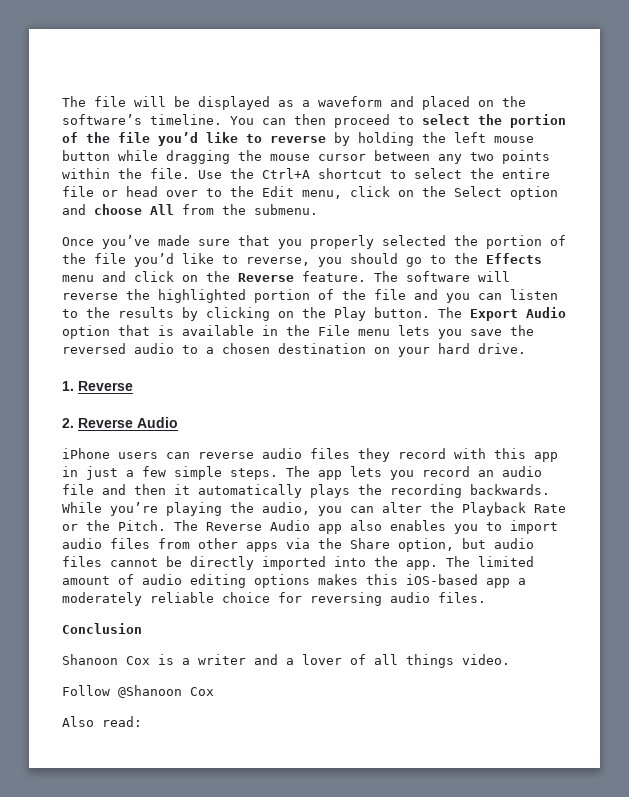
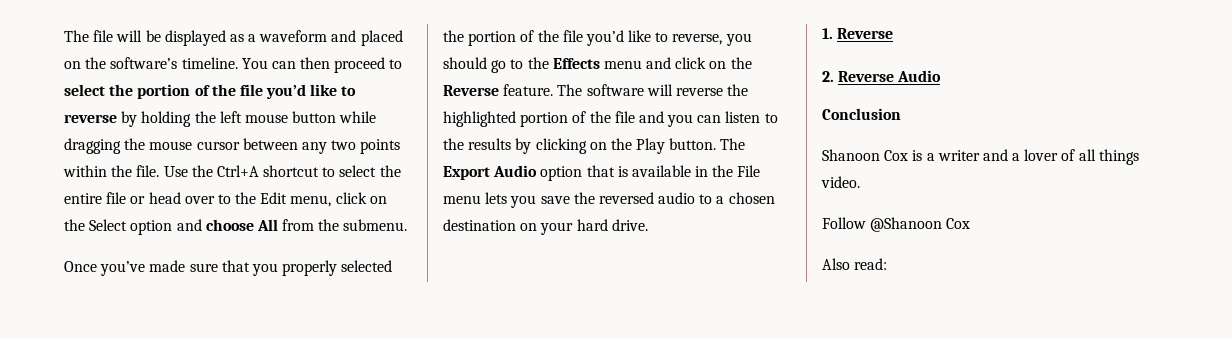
- iPhone users can reverse audio files they record with this app in just a few simple steps. The app lets you record an audio file and then it automatically plays the recording backwards. While you’re playing the audio, you can alter the Playback Rate or the Pitch. The Reverse Audio app also enables you to import audio files from other apps via the Share option, but audio files cannot be directly imported into the app. The limited amount of audio editing options makes this iOS-based app a moderately reliable choice for reversing audio files.

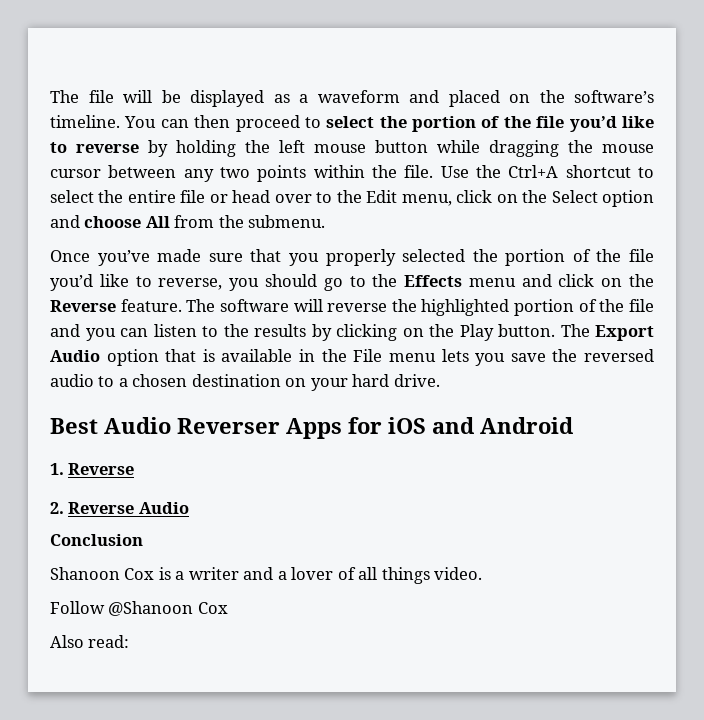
+ Best Audio Reverser Apps for iOS and Android

